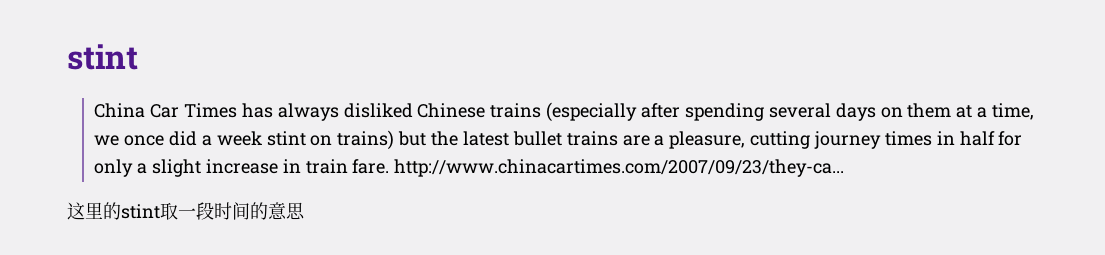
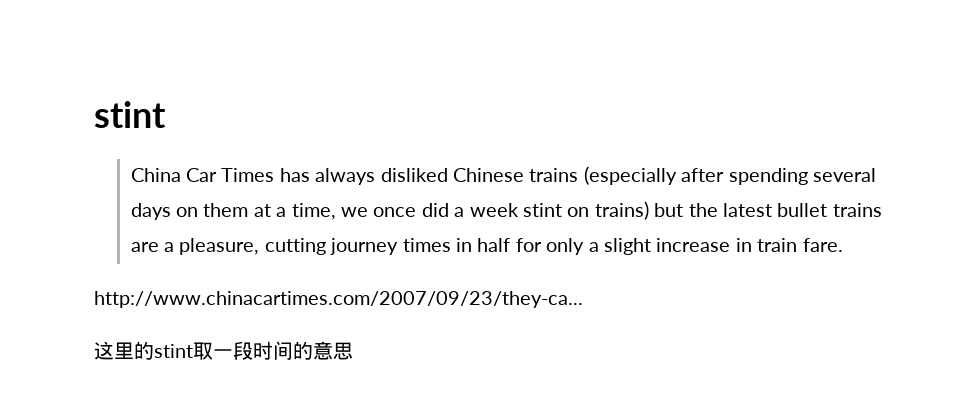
- China Car Times has always disliked Chinese trains (especially after spending several days on them at a time, we once did a week stint on trains) but the latest bullet trains are a pleasure, cutting journey times in half for only a slight increase in train fare. http://www.chinacartimes.com/2007/09/23/they-ca...
+ China Car Times has always disliked Chinese trains (especially after spending several days on them at a time, we once did a week stint on trains) but the latest bullet trains are a pleasure, cutting journey times in half for only a slight increase in train fare.
+ http://www.chinacartimes.com/2007/09/23/they-ca...

